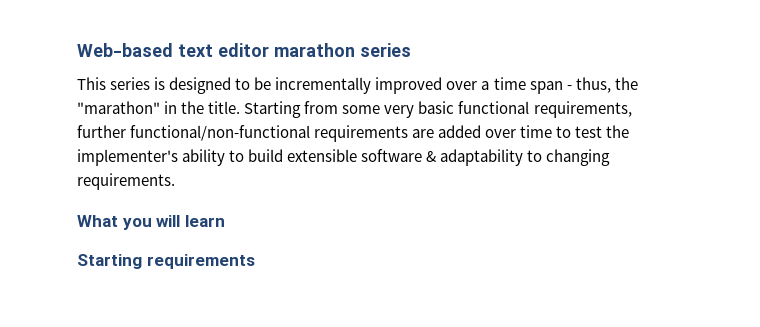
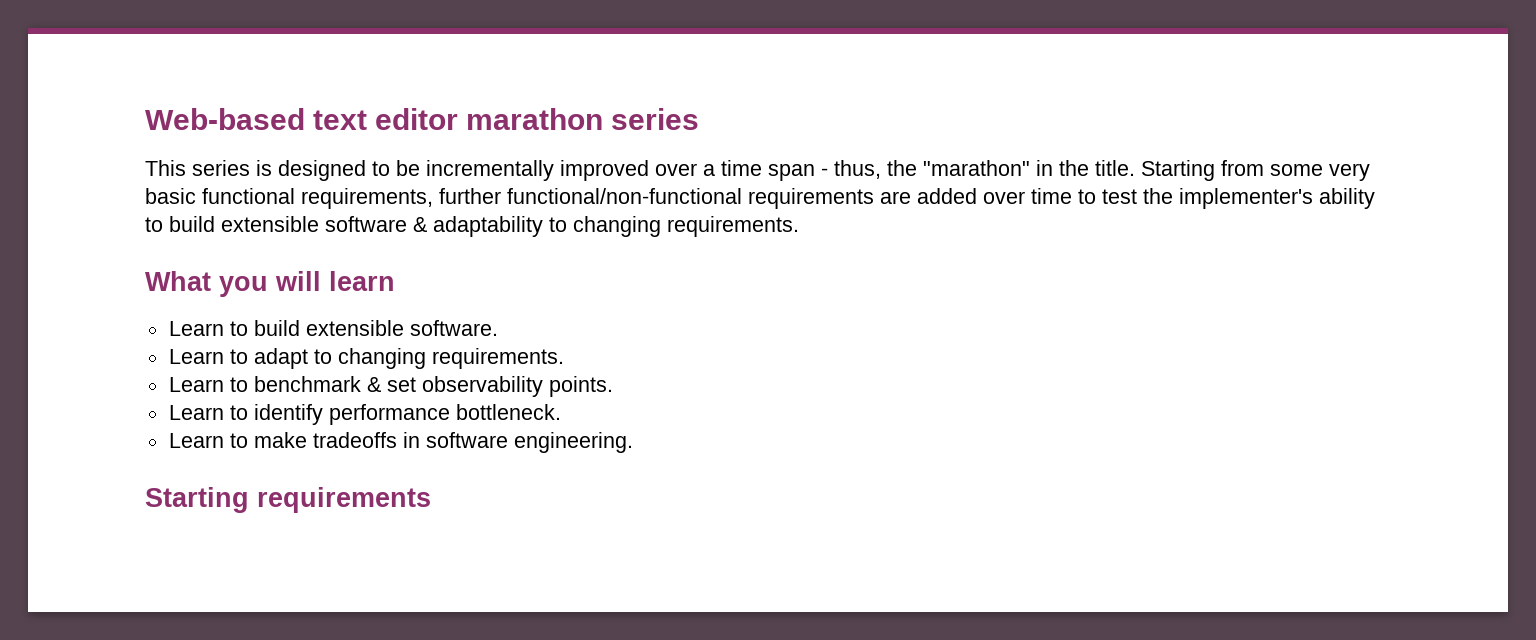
+ Learn to build extensible software.
+ Learn to adapt to changing requirements.
+ Learn to benchmark & set observability points.
+ Learn to identify performance bottleneck.
+ Learn to make tradeoffs in software engineering.

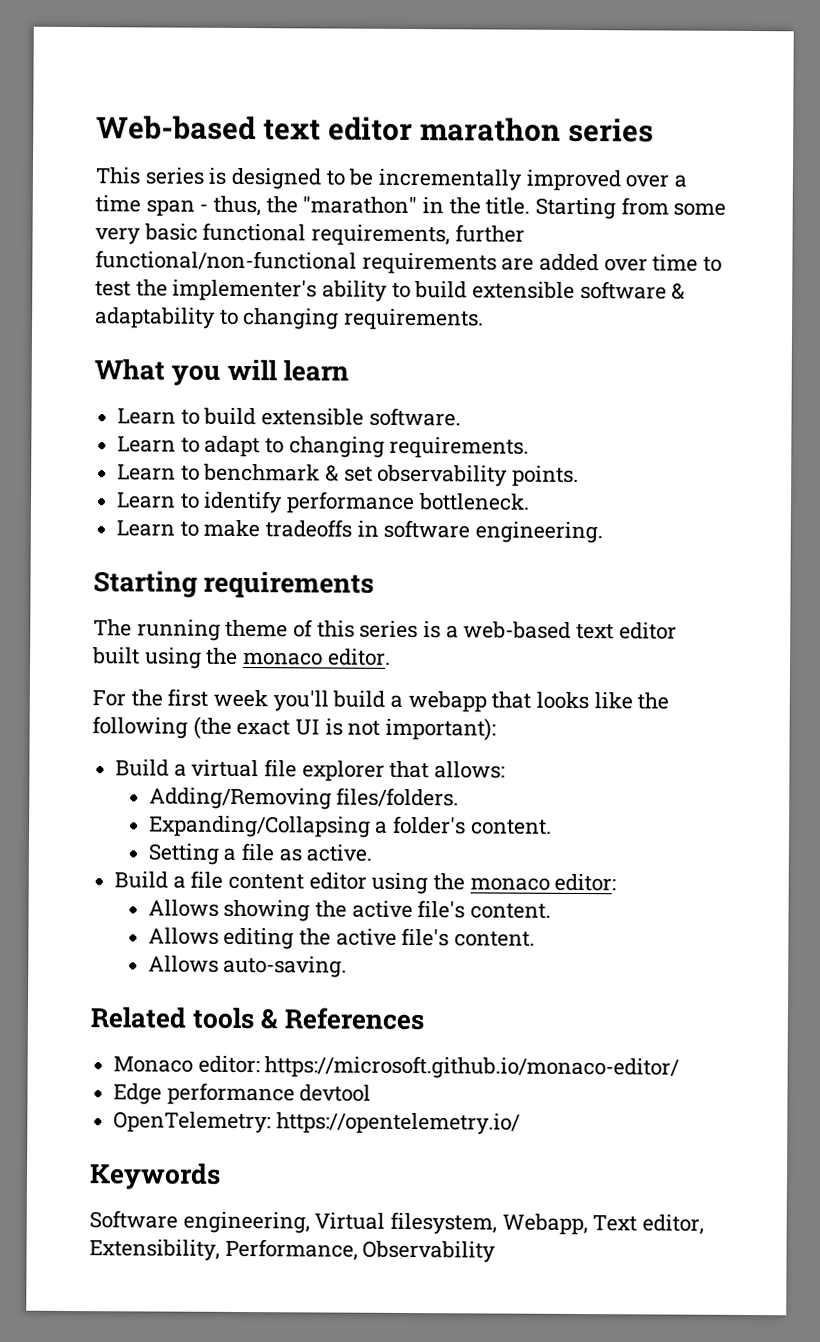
+ The running theme of this series is a web-based text editor built using the monaco editor.
+ For the first week you'll build a webapp that looks like the following (the exact UI is not important):
+ Build a virtual file explorer that allows:
+ Adding/Removing files/folders.
+ Expanding/Collapsing a folder's content.
+ Setting a file as active.
+ Build a file content editor using the monaco editor:
+ Allows showing the active file's content.
+ Allows editing the active file's content.
+ Allows auto-saving.
+ Related tools & References
+ Monaco editor: https://microsoft.github.io/monaco-editor/
+ Edge performance devtool
+ OpenTelemetry: https://opentelemetry.io/
+ Keywords
+ Software engineering, Virtual filesystem, Webapp, Text editor, Extensibility, Performance, Observability

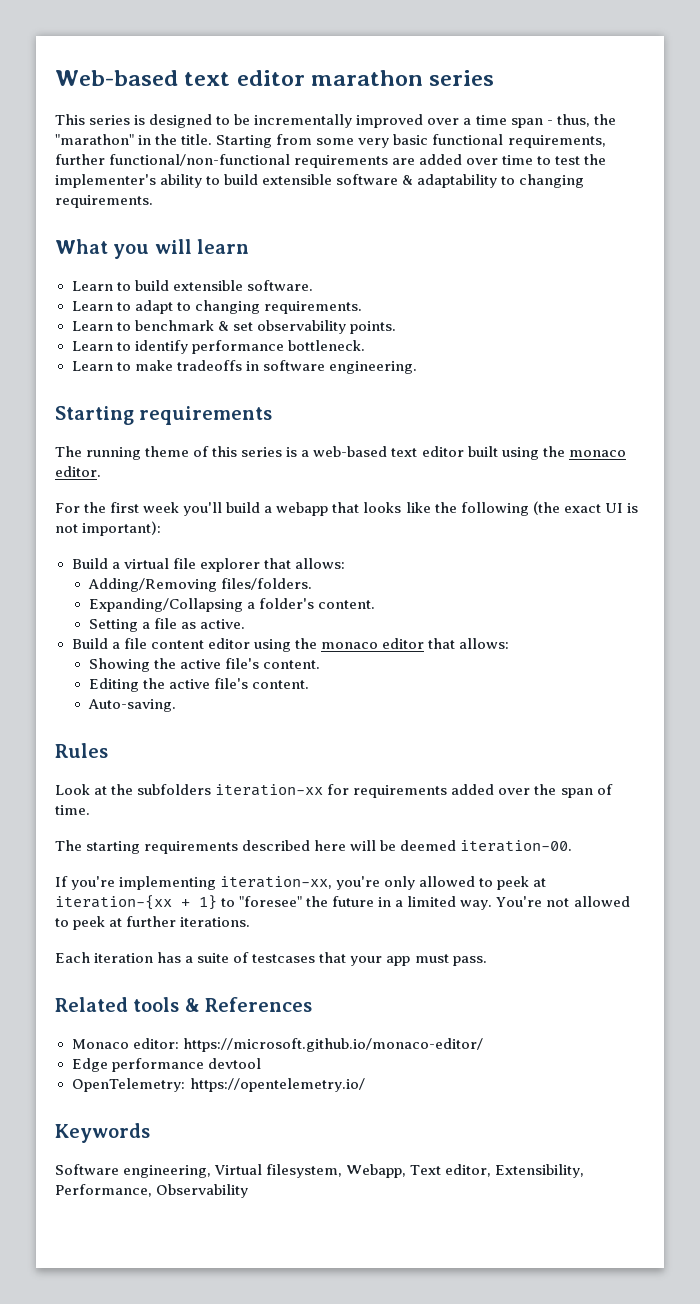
- Build a file content editor using the monaco editor:
- Allows showing the active file's content.
- Allows editing the active file's content.
- Allows auto-saving.
+ Build a file content editor using the monaco editor that allows:
+ Showing the active file's content.
+ Editing the active file's content.
+ Auto-saving.
+ Rules
+ Look at the subfolders iteration-xx for requirements added over the span of time.
+ The starting requirements described here will be deemed iteration-00.
+ If you're implementing iteration-xx, you're only allowed to peek at iteration-{xx + 1} to "foresee" the future in a limited way. You're not allowed to peek at further iterations.
+ Each iteration has a suite of testcases that your app must pass.

